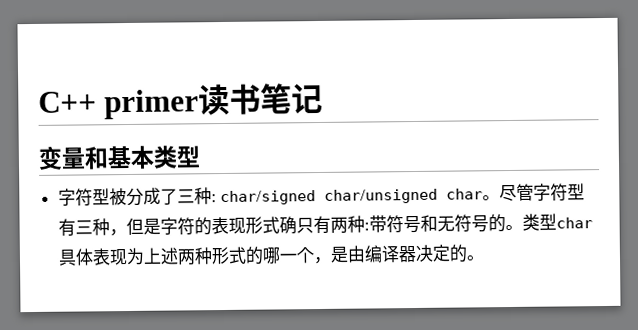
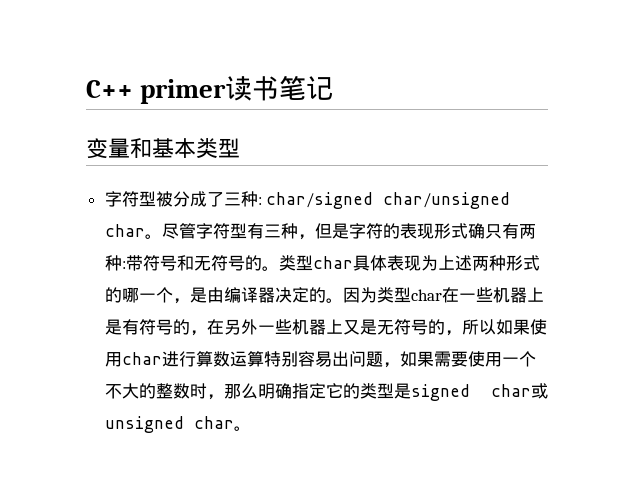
+ 因为类型char在一些机器上是有符号的，在另外一些机器上又是无符号的，所以如果使用char进行算数运算特别容易出问题，如果需要使用一个不大的整数时，那么明确指定它的类型是signed char或unsigned char。

